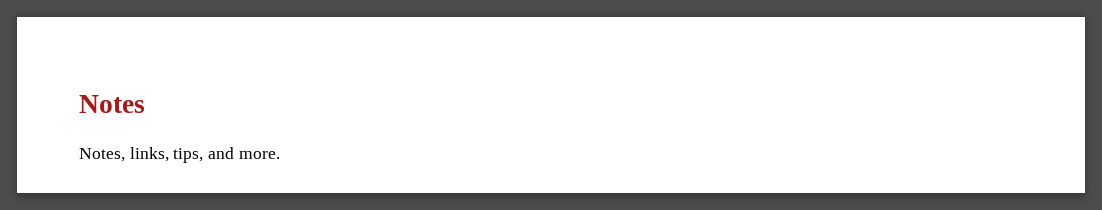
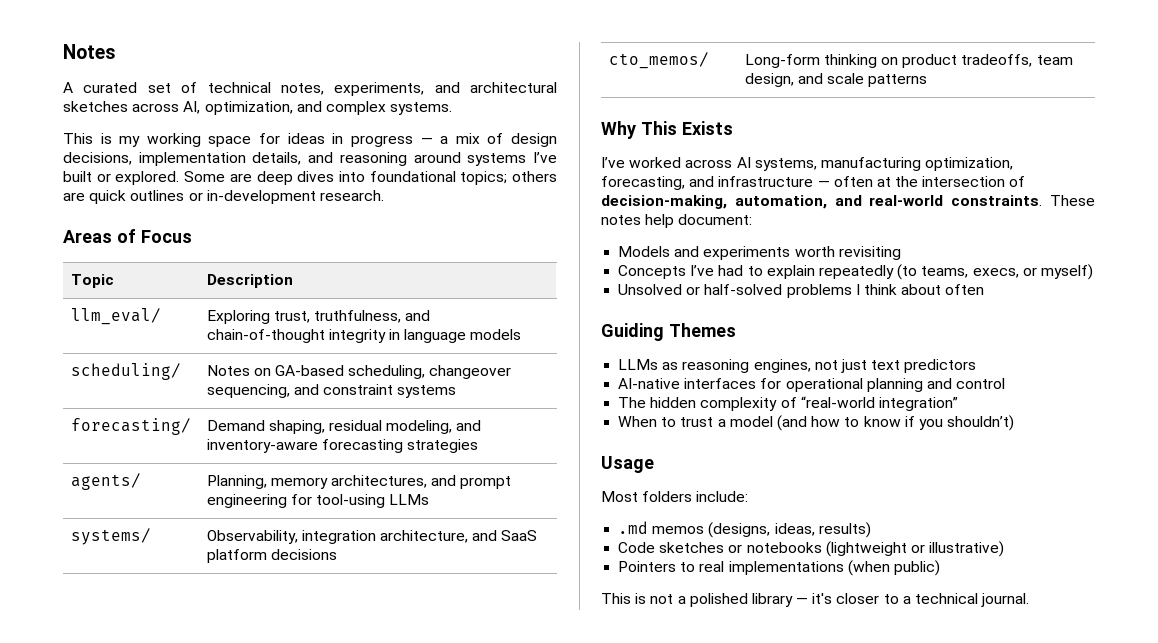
- Notes, links, tips, and more.
+ A curated set of technical notes, experiments, and architectural sketches across AI, optimization, and complex systems.
+ This is my working space for ideas in progress — a mix of design decisions, implementation details, and reasoning around systems I’ve built or explored. Some are deep dives into foundational topics; others are quick outlines or in-development research.
+ Areas of Focus
+ Topic | Description
+ llm_eval/ | Exploring trust, truthfulness, and chain-of-thought integrity in language models
+ scheduling/ | Notes on GA-based scheduling, changeover sequencing, and constraint systems
+ forecasting/ | Demand shaping, residual modeling, and inventory-aware forecasting strategies
+ agents/ | Planning, memory architectures, and prompt engineering for tool-using LLMs
+ systems/ | Observability, integration architecture, and SaaS platform decisions
+ cto_memos/ | Long-form thinking on product tradeoffs, team design, and scale patterns
+ Why This Exists
+ I’ve worked across AI systems, manufacturing optimization, forecasting, and infrastructure — often at the intersection of decision-making, automation, and real-world constraints. These notes help document:
+ Models and experiments worth revisiting
+ Concepts I’ve had to explain repeatedly (to teams, execs, or myself)
+ Unsolved or half-solved problems I think about often
+ Guiding Themes
+ LLMs as reasoning engines, not just text predictors
+ AI-native interfaces for operational planning and control
+ The hidden complexity of “real-world integration”
+ When to trust a model (and how to know if you shouldn’t)
+ Usage
+ Most folders include:
+ .md memos (designs, ideas, results)
+ Code sketches or notebooks (lightweight or illustrative)
+ Pointers to real implementations (when public)
+ This is not a polished library — it's closer to a technical journal.

